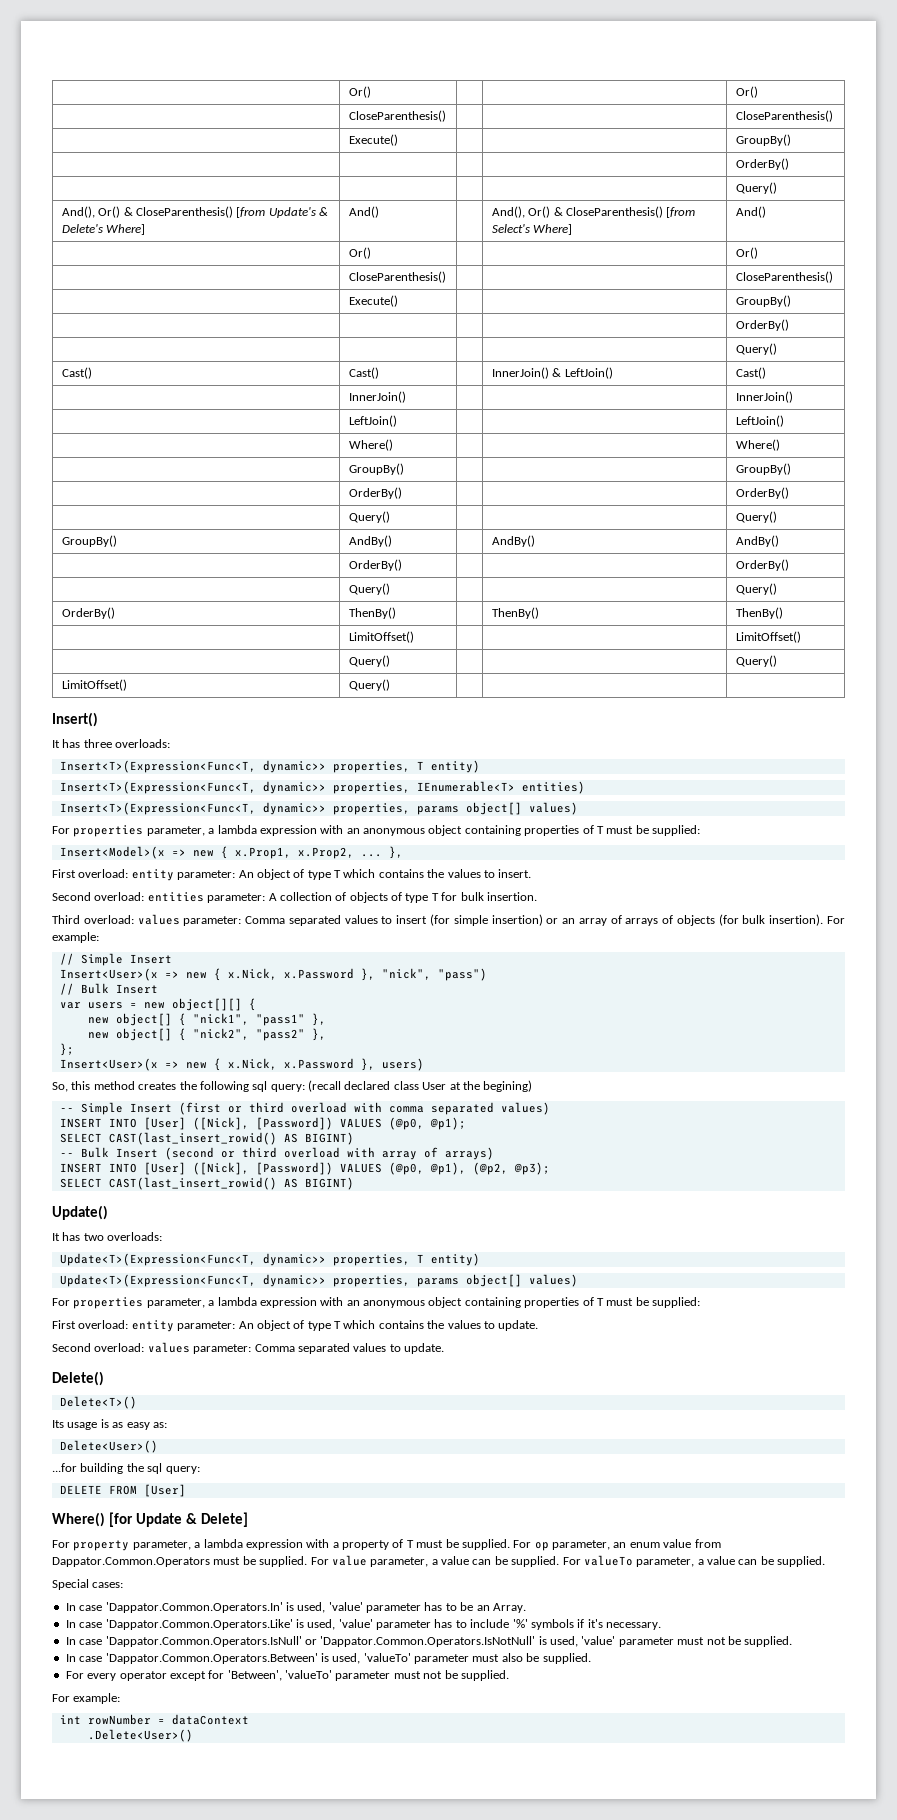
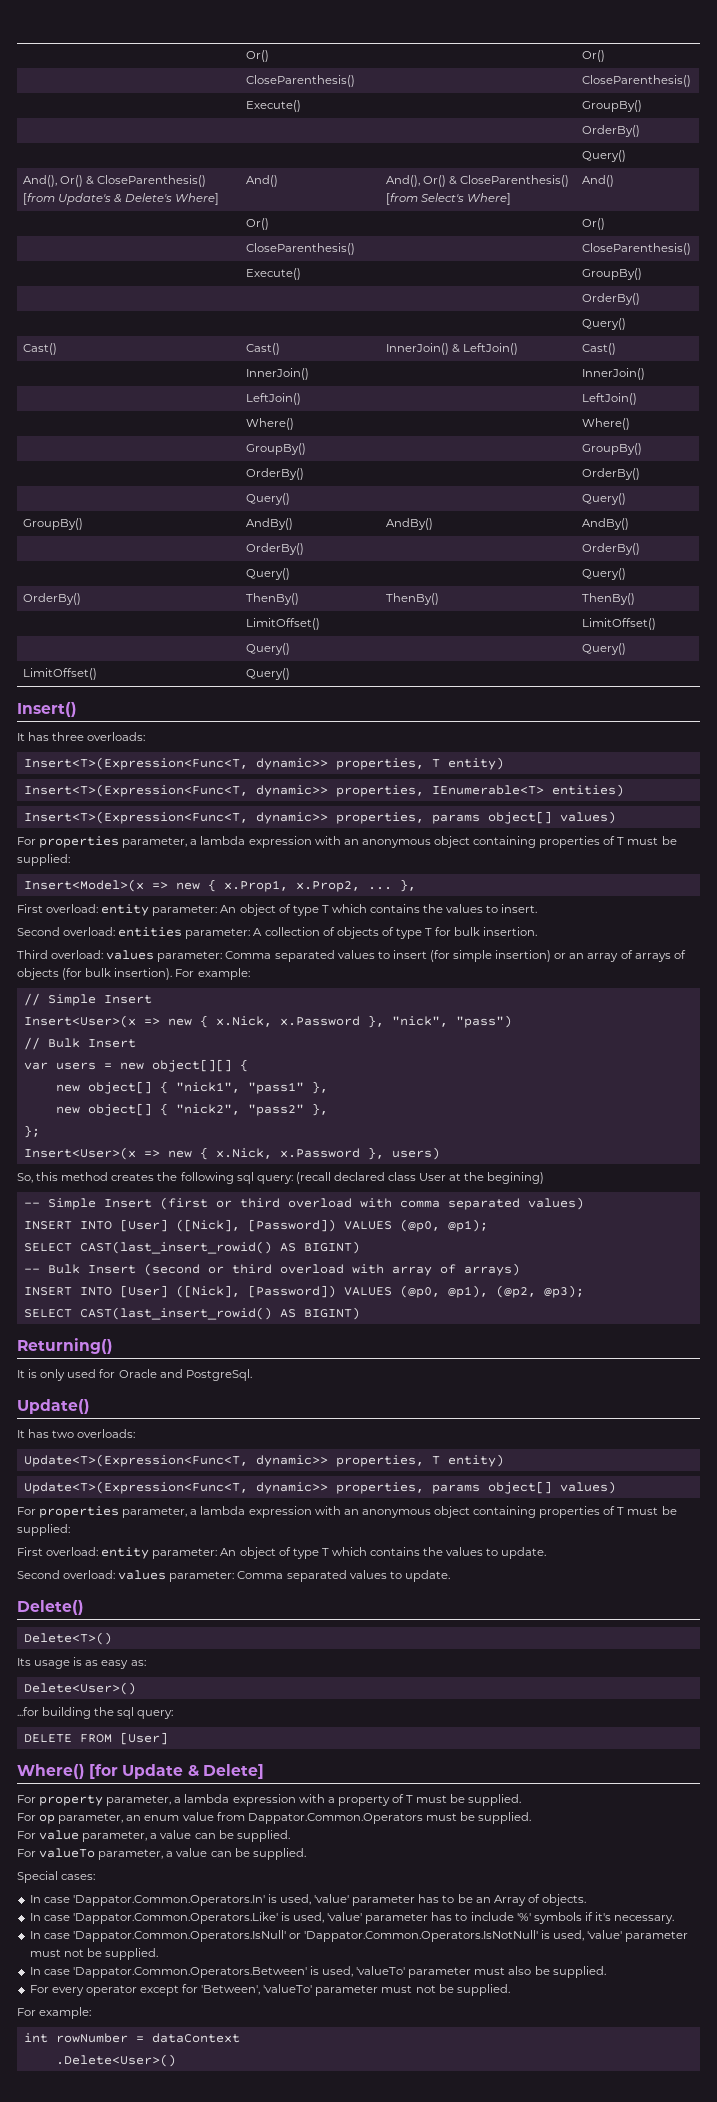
+ Returning()
+ It is only used for Oracle and PostgreSql.
- For property parameter, a lambda expression with a property of T must be supplied. For op parameter, an enum value from Dappator.Common.Operators must be supplied. For value parameter, a value can be supplied. For valueTo parameter, a value can be supplied.
+ For property parameter, a lambda expression with a property of T must be supplied.
+ For op parameter, an enum value from Dappator.Common.Operators must be supplied.
+ For value parameter, a value can be supplied.
+ For valueTo parameter, a value can be supplied.
- In case 'Dappator.Common.Operators.In' is used, 'value' parameter has to be an Array.
+ In case 'Dappator.Common.Operators.In' is used, 'value' parameter has to be an Array of objects.

